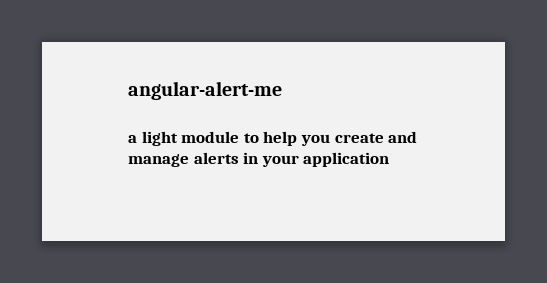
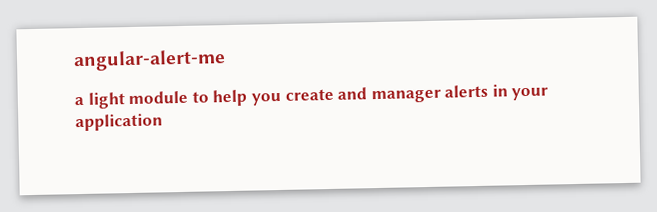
- a light module to help you create and manage alerts in your application
+ a light module to help you create and manager alerts in your application

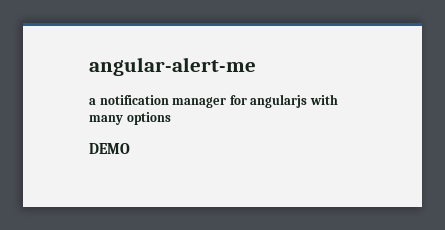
- a light module to help you create and manager alerts in your application
+ a notification manager for angularjs with many options
+ DEMO

